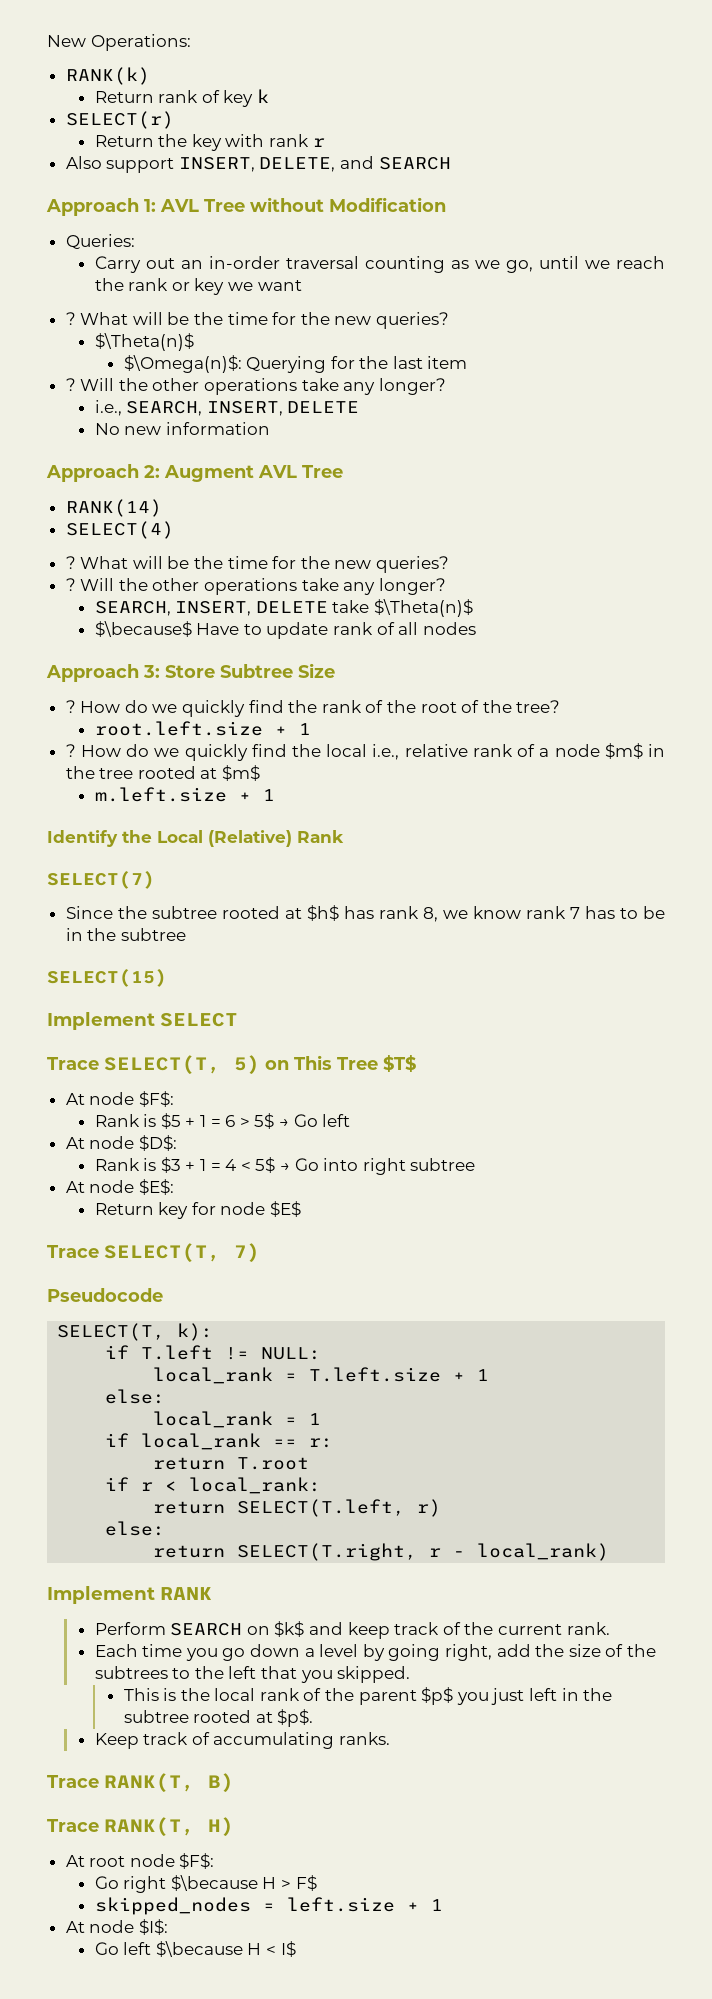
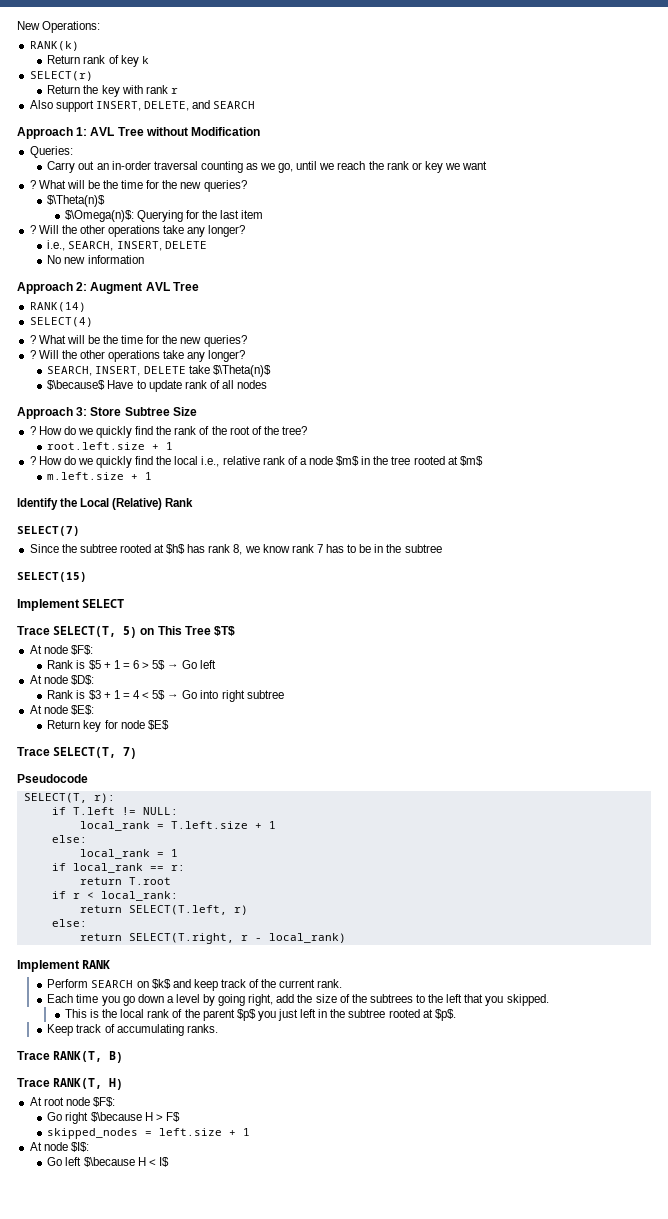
- SELECT(T, k):
+ SELECT(T, r):

